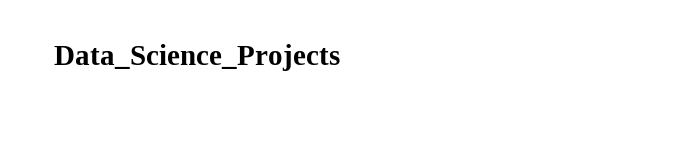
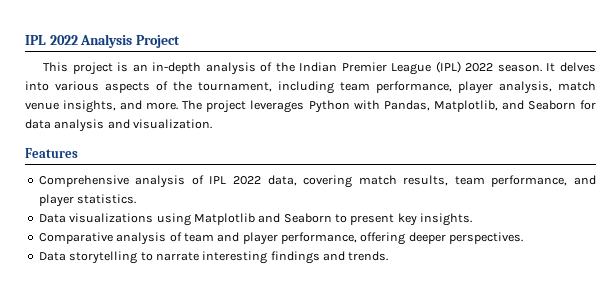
- Data_Science_Projects
+ IPL 2022 Analysis Project
+ This project is an in-depth analysis of the Indian Premier League (IPL) 2022 season. It delves into various aspects of the tournament, including team performance, player analysis, match venue insights, and more. The project leverages Python with Pandas, Matplotlib, and Seaborn for data analysis and visualization.
+ Features
+ Comprehensive analysis of IPL 2022 data, covering match results, team performance, and player statistics.
+ Data visualizations using Matplotlib and Seaborn to present key insights.
+ Comparative analysis of team and player performance, offering deeper perspectives.
+ Data storytelling to narrate interesting findings and trends.

